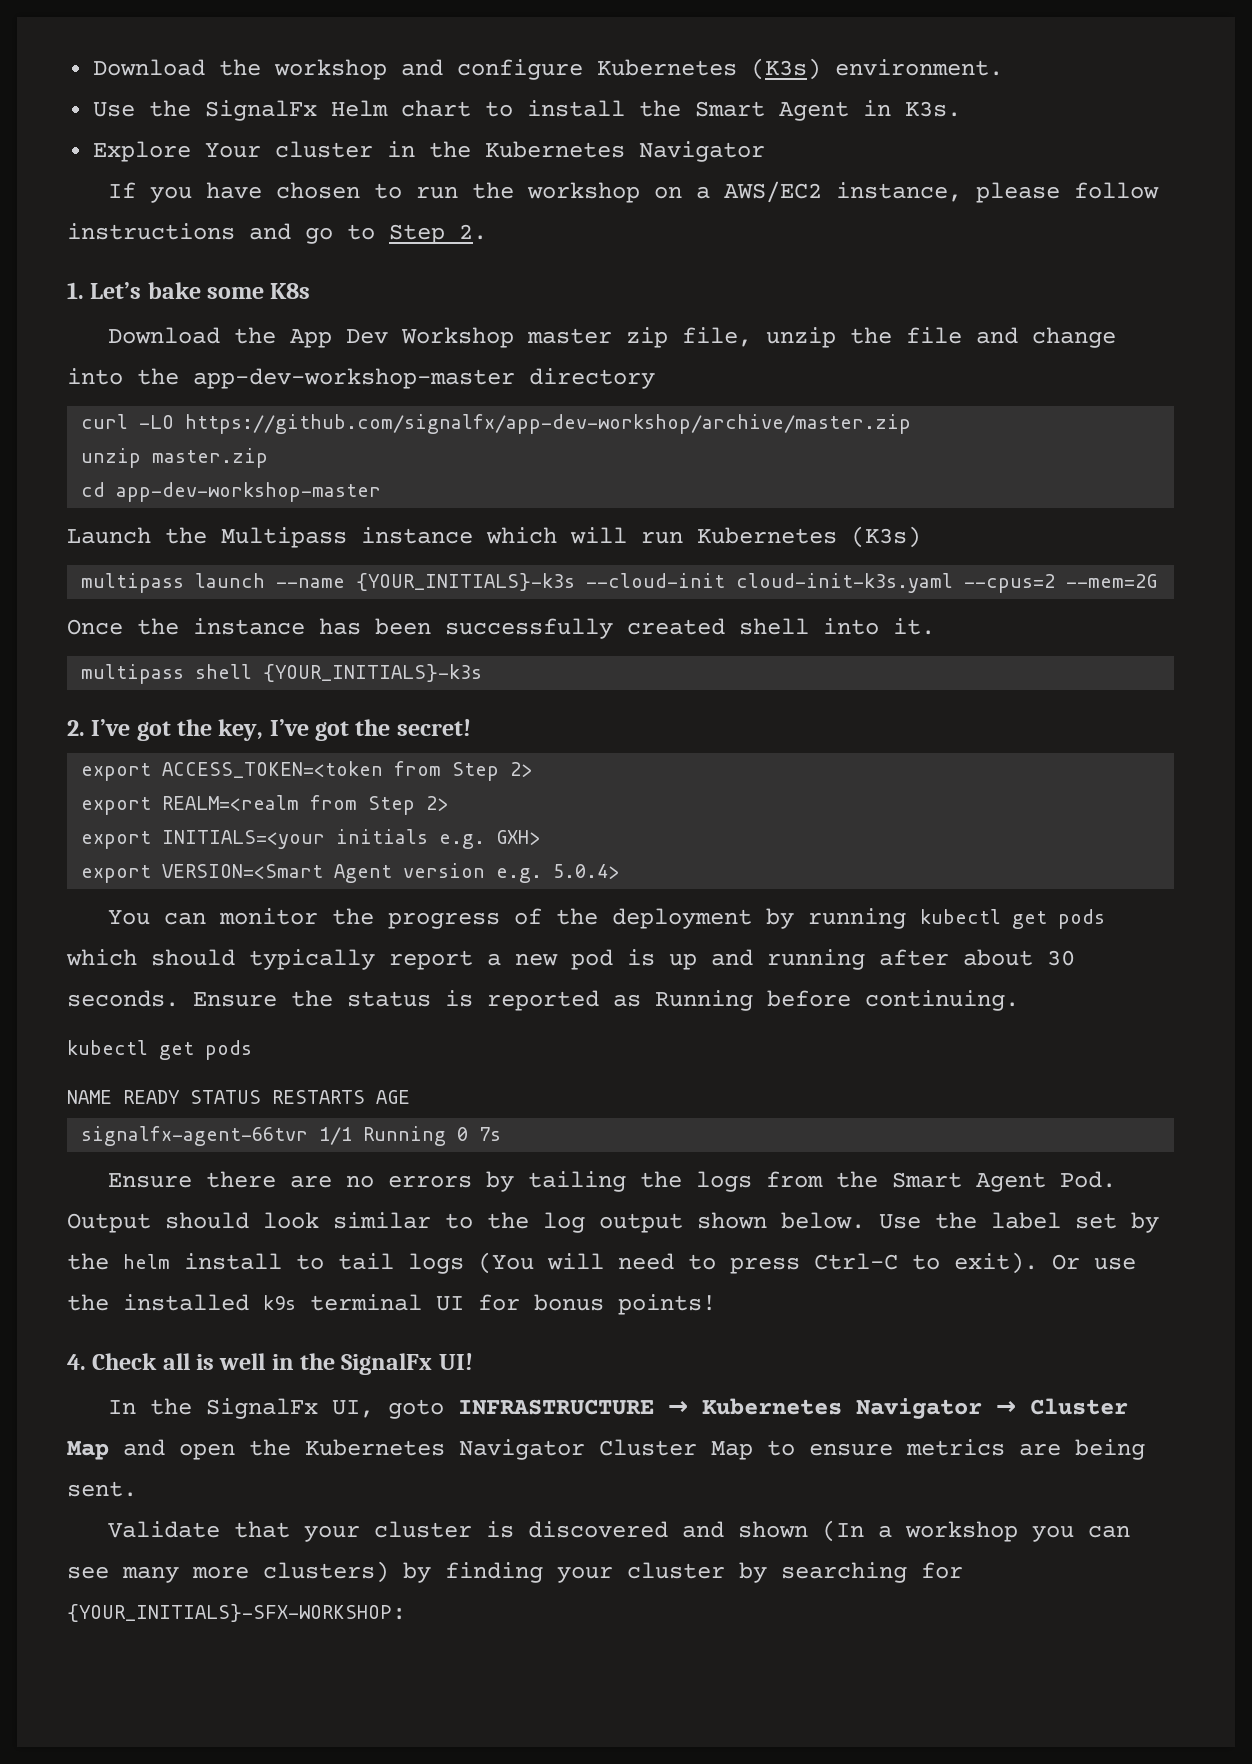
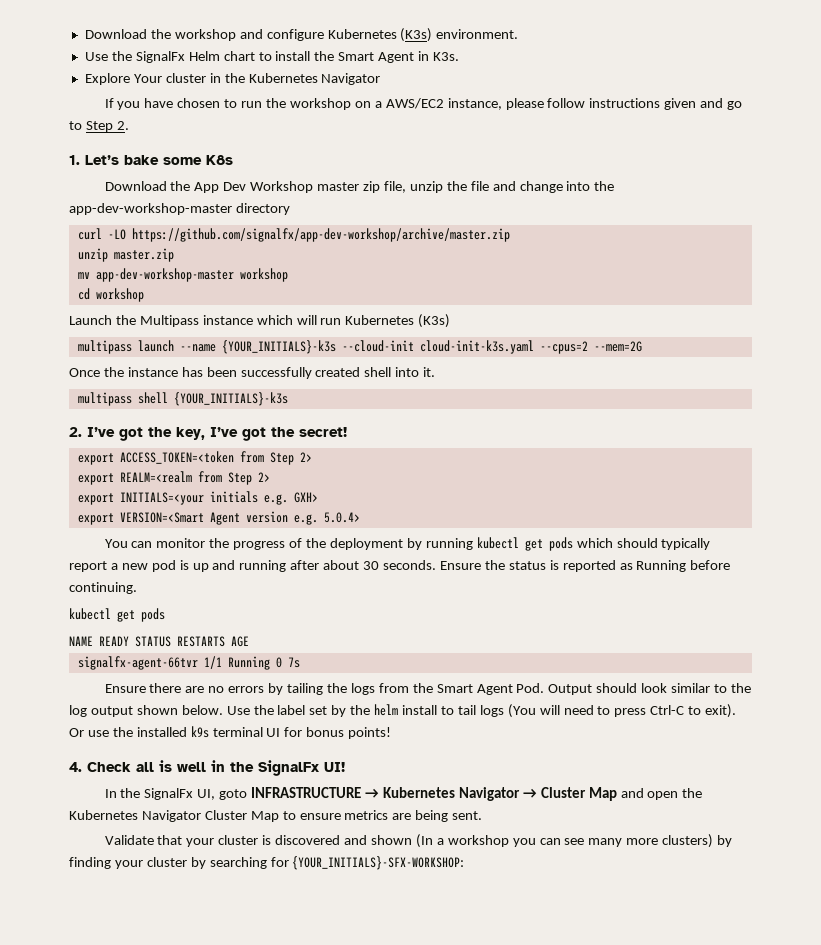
- If you have chosen to run the workshop on a AWS/EC2 instance, please follow instructions and go to Step 2.
+ If you have chosen to run the workshop on a AWS/EC2 instance, please follow instructions given and go to Step 2.
+ mv app-dev-workshop-master workshop
- cd app-dev-workshop-master
+ cd workshop

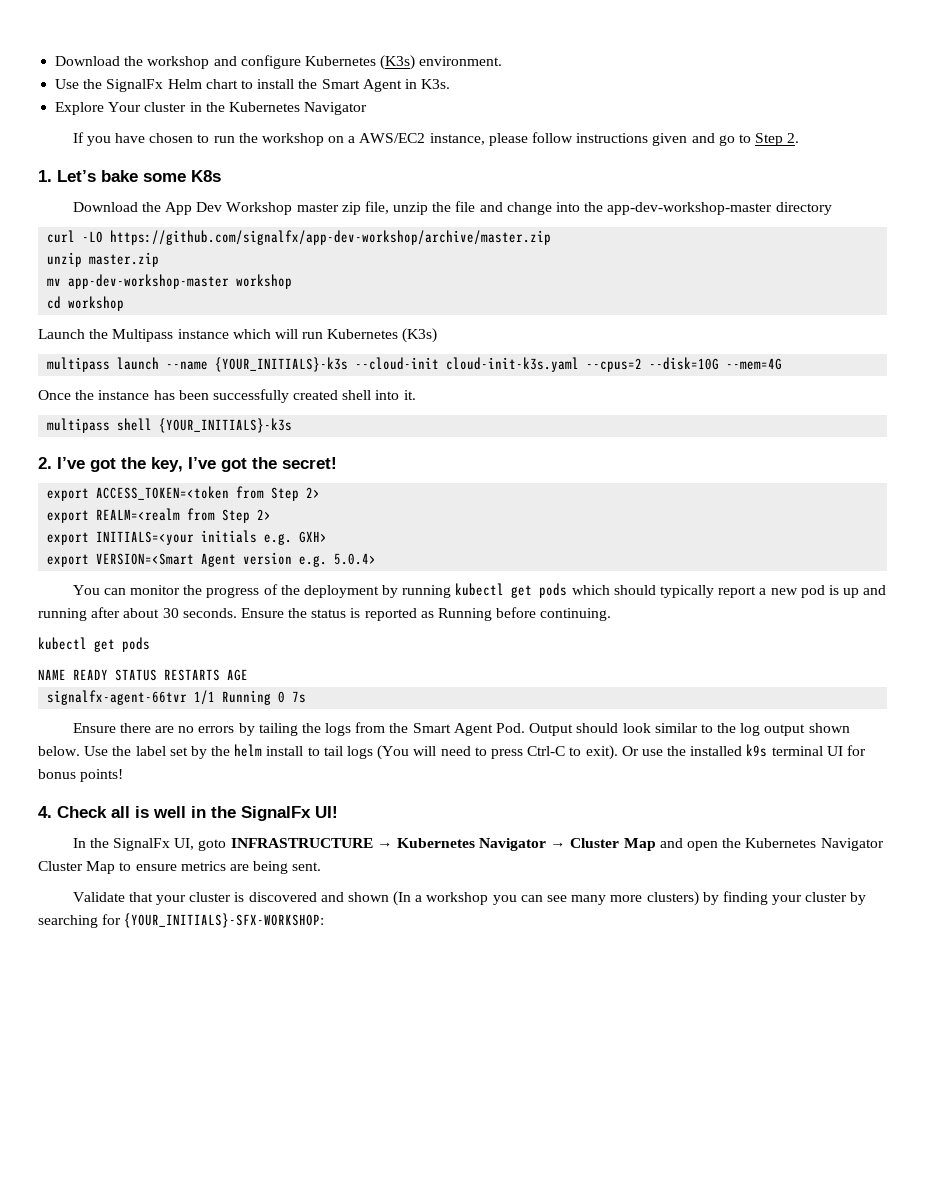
- multipass launch --name {YOUR_INITIALS}-k3s --cloud-init cloud-init-k3s.yaml --cpus=2 --mem=2G
+ multipass launch --name {YOUR_INITIALS}-k3s --cloud-init cloud-init-k3s.yaml --cpus=2 --disk=10G --mem=4G

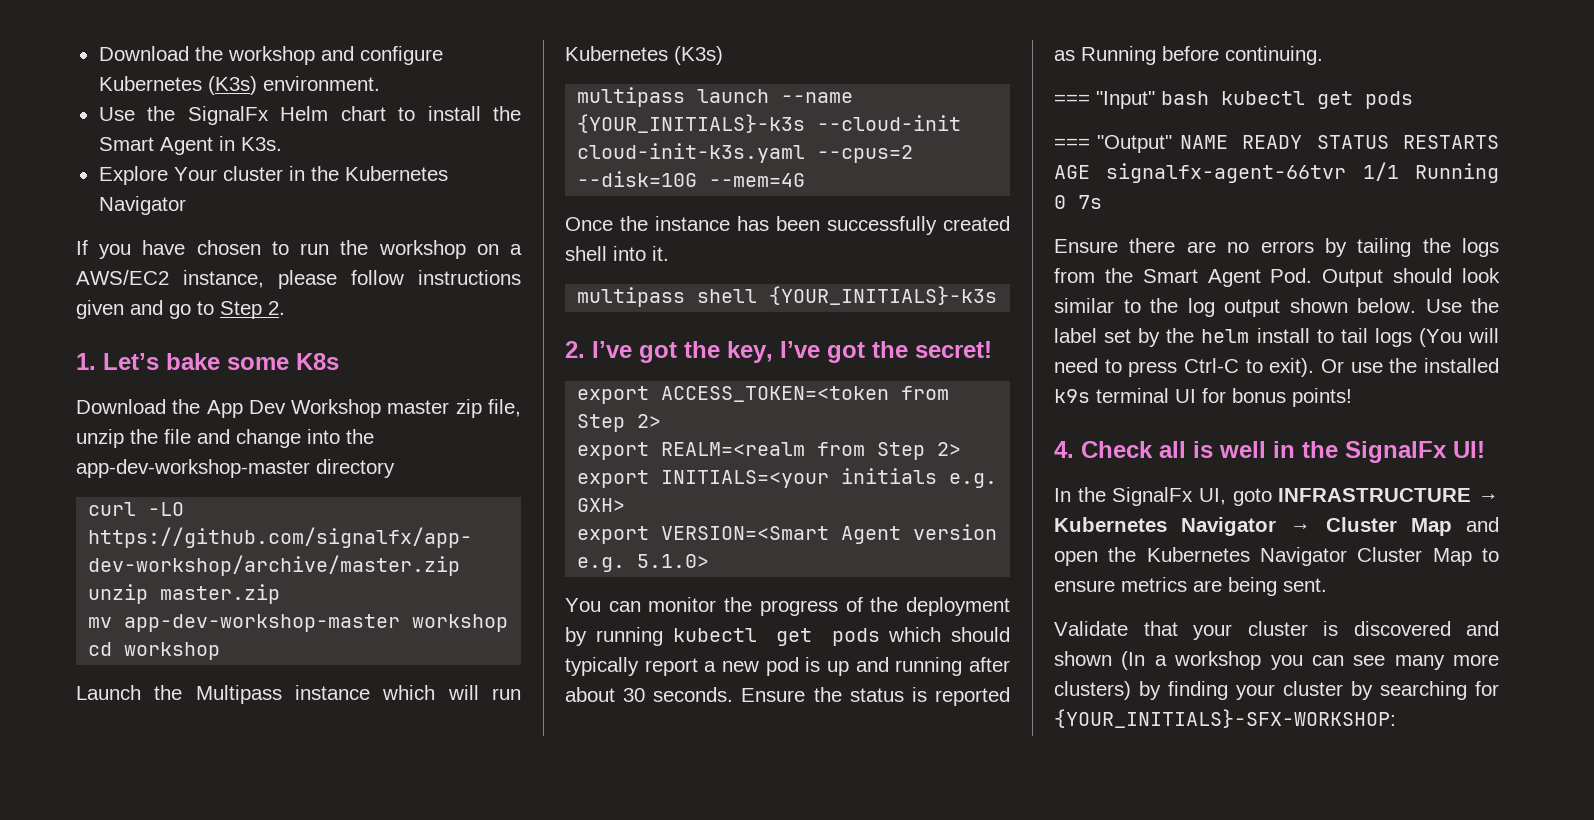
- export VERSION=<Smart Agent version e.g. 5.0.4>
+ export VERSION=<Smart Agent version e.g. 5.1.0>
  Ensure the status is reported as Running before continuing.
- kubectl get pods
+ === "Input" bash kubectl get pods
- NAME READY STATUS RESTARTS AGE
- signalfx-agent-66tvr 1/1 Running 0 7s
+ === "Output" NAME READY STATUS RESTARTS AGE signalfx-agent-66tvr 1/1 Running 0 7s

